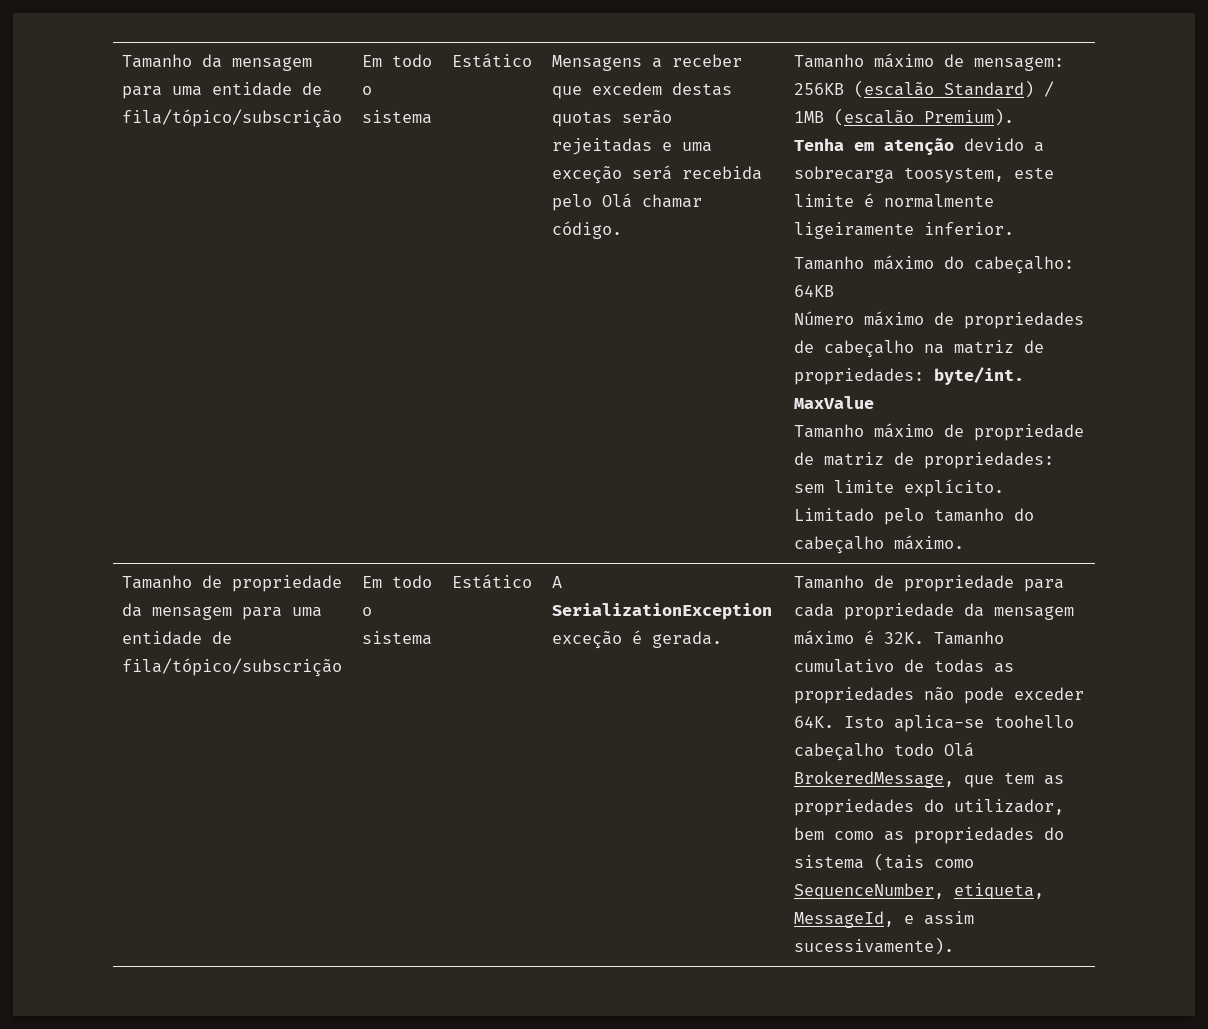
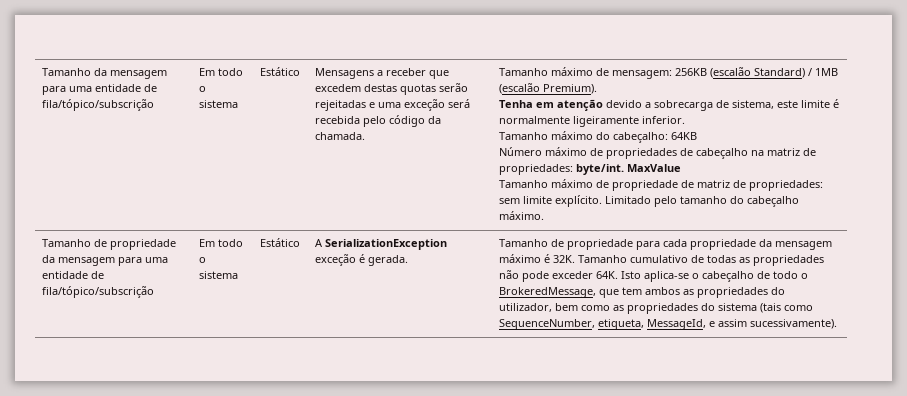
- Mensagens a receber que excedem destas quotas serão rejeitadas e uma exceção será recebida pelo Olá chamar código.
+ Mensagens a receber que excedem destas quotas serão rejeitadas e uma exceção será recebida pelo código da chamada.
- Tenha em atenção devido a sobrecarga toosystem, este limite é normalmente ligeiramente inferior.
+ Tenha em atenção devido a sobrecarga de sistema, este limite é normalmente ligeiramente inferior.
- Isto aplica-se toohello cabeçalho todo Olá BrokeredMessage, que tem as propriedades do utilizador, bem como as propriedades do sistema (tais como SequenceNumber, etiqueta, MessageId, e assim sucessivamente).
+ Isto aplica-se o cabeçalho de todo o BrokeredMessage, que tem ambos as propriedades do utilizador, bem como as propriedades do sistema (tais como SequenceNumber, etiqueta, MessageId, e assim sucessivamente).

